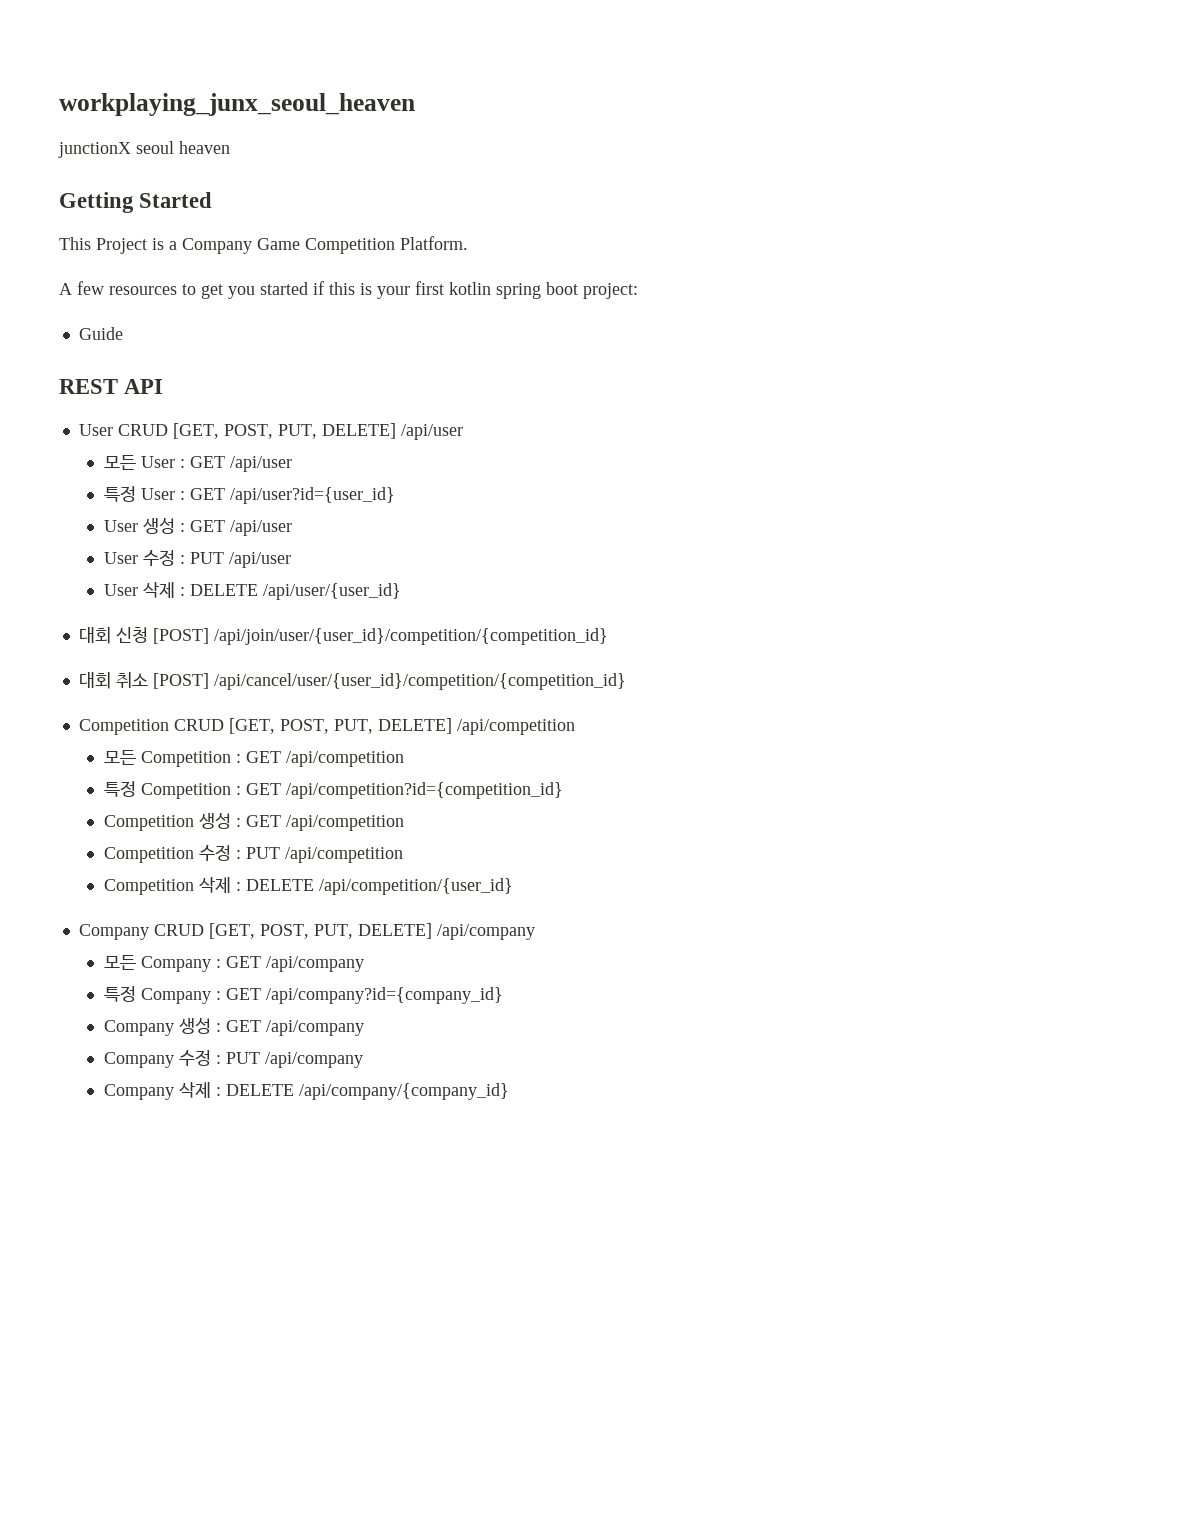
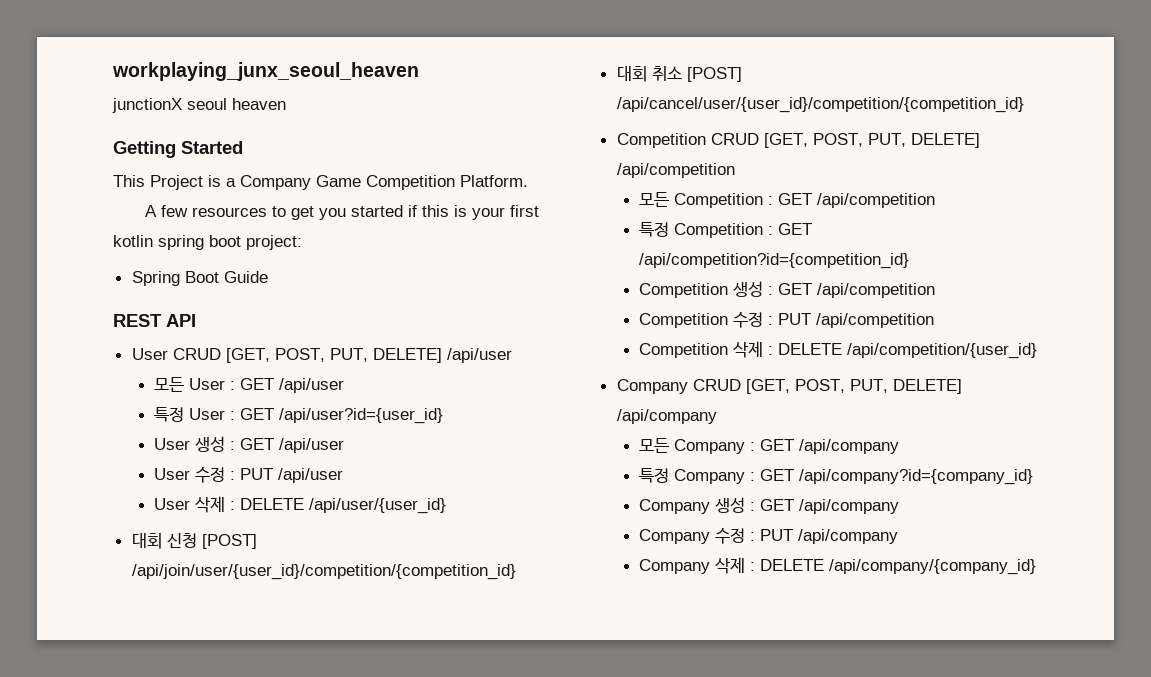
- Guide
+ Spring Boot Guide

